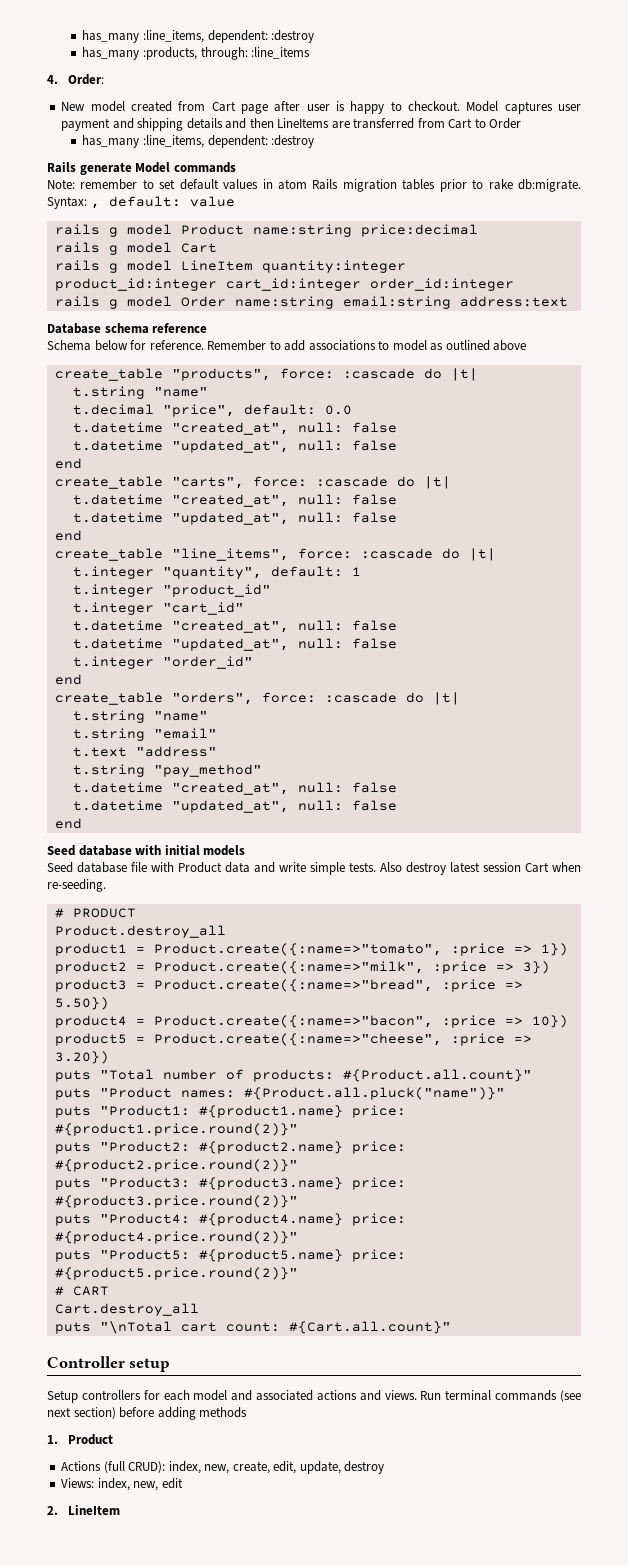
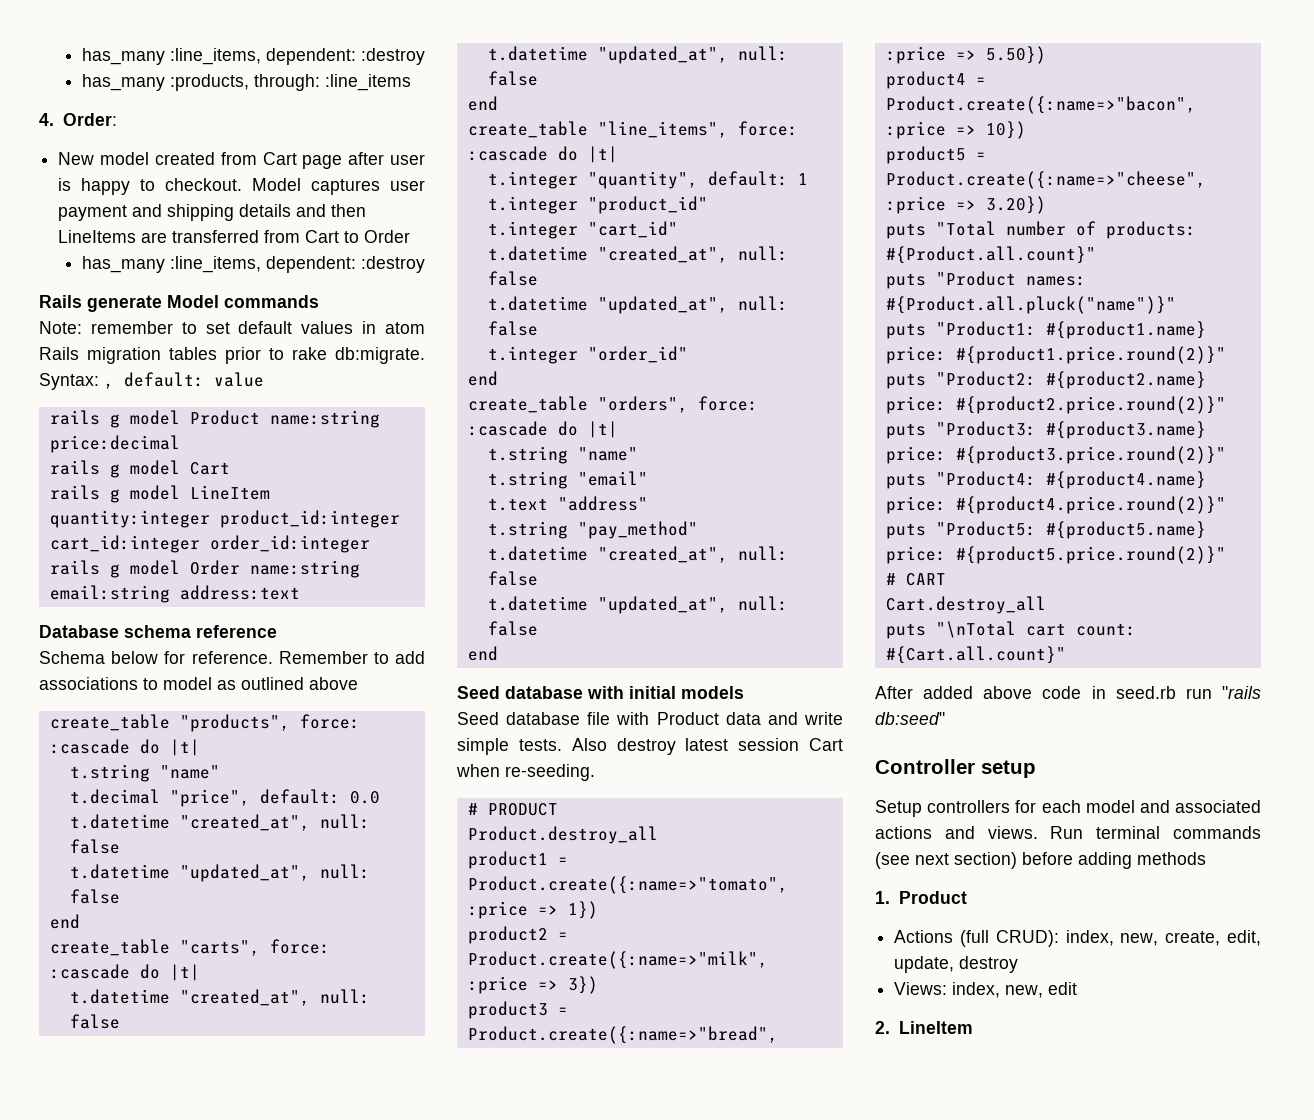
+ After added above code in seed.rb run "rails db:seed"

